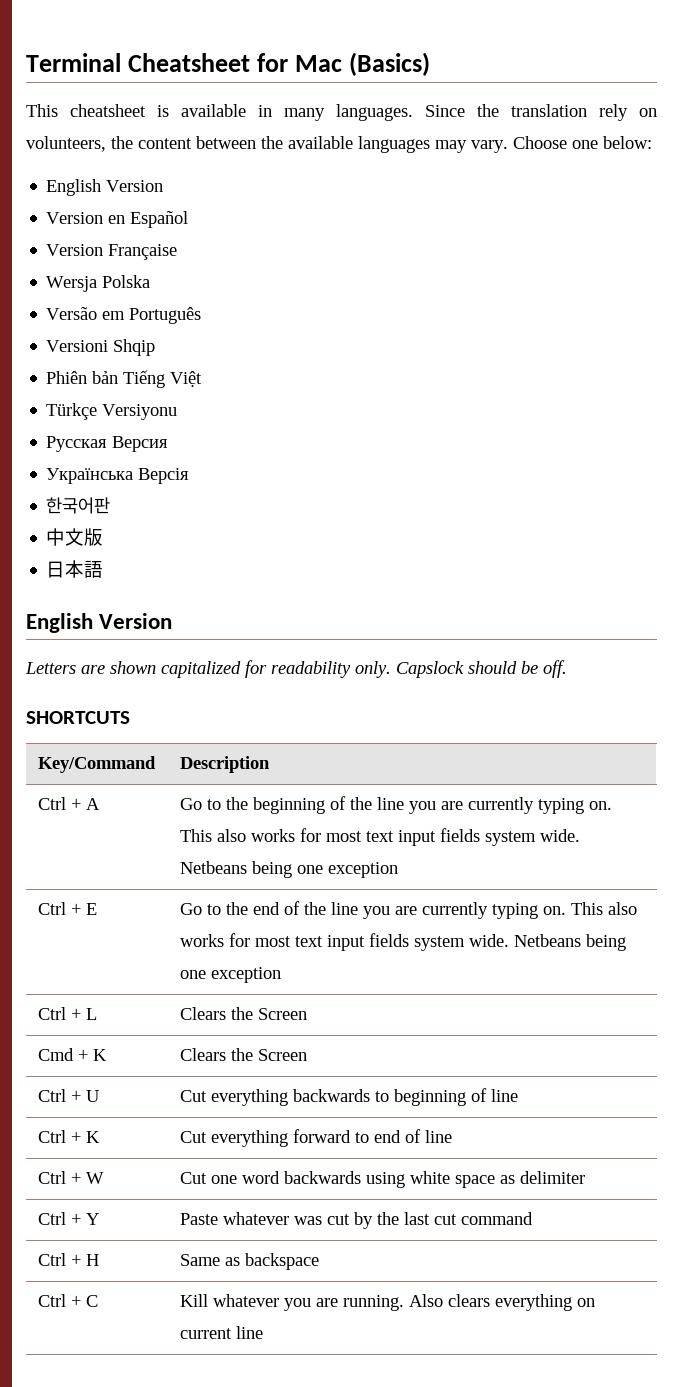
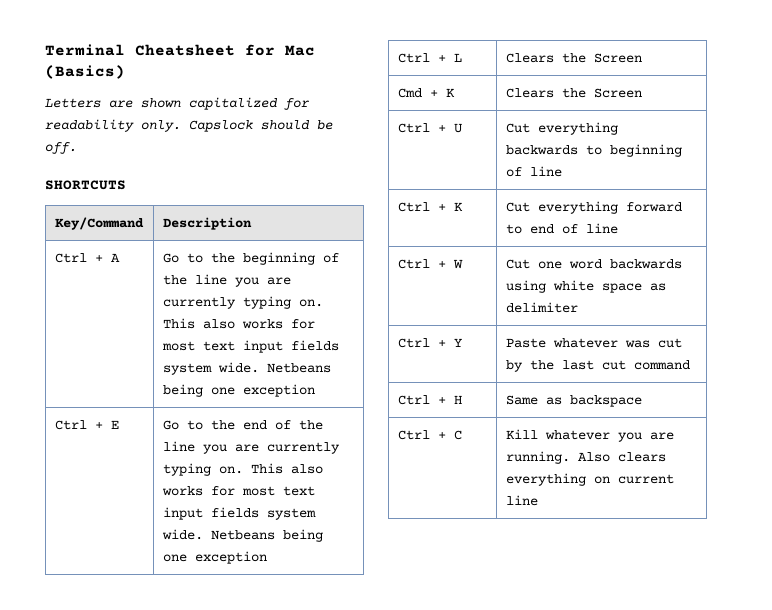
- This cheatsheet is available in many languages. Since the translation rely on volunteers, the content between the available languages may vary. Choose one below:
- English Version
- Version en Español
- Version Française
- Wersja Polska
- Versão em Português
- Versioni Shqip
- Phiên bản Tiếng Việt
- Türkçe Versiyonu
- Русская Версия
- Українська Версія
- 한국어판
- 中文版
- 日本語
- English Version

